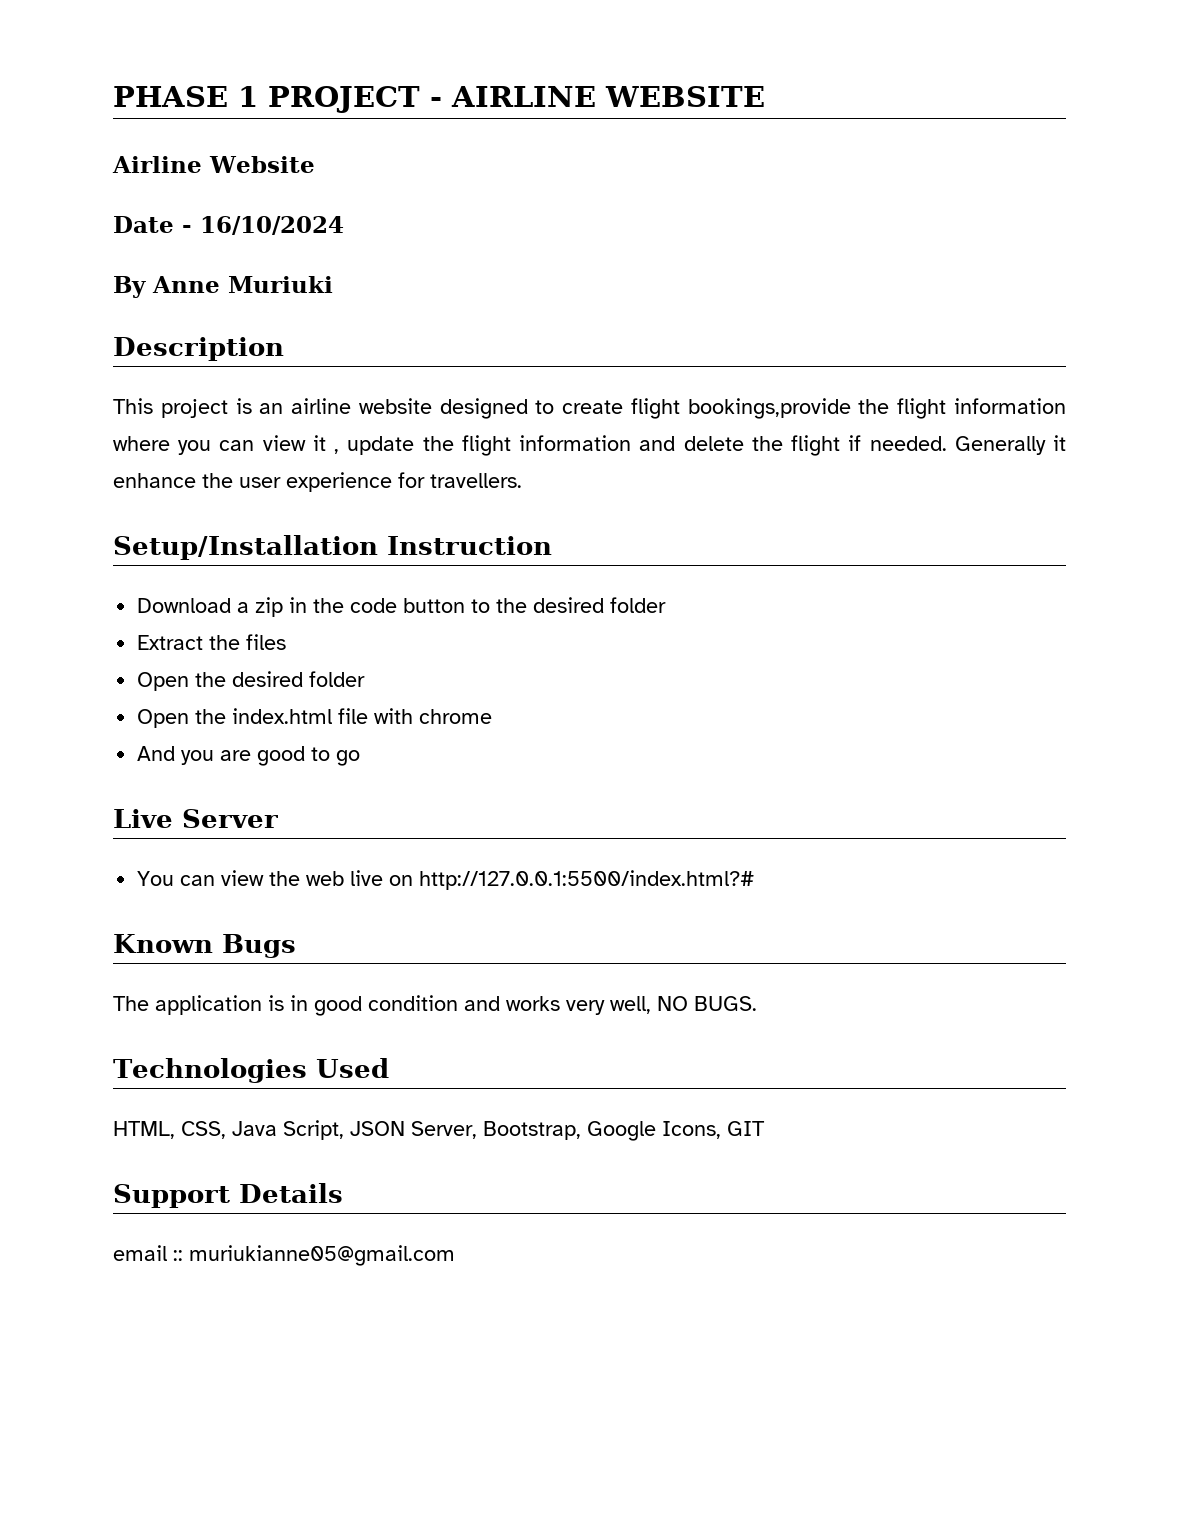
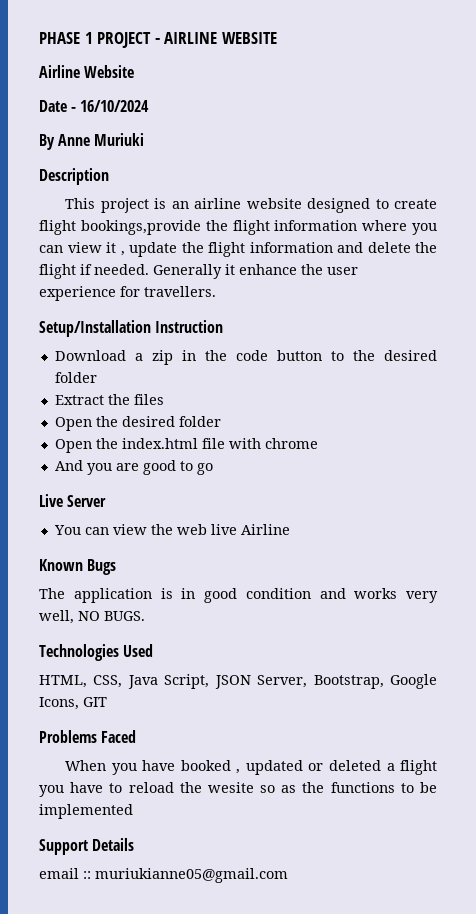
- You can view the web live on http://127.0.0.1:5500/index.html?#
+ You can view the web live Airline
+ Problems Faced
+ When you have booked , updated or deleted a flight you have to reload the wesite so as the functions to be implemented

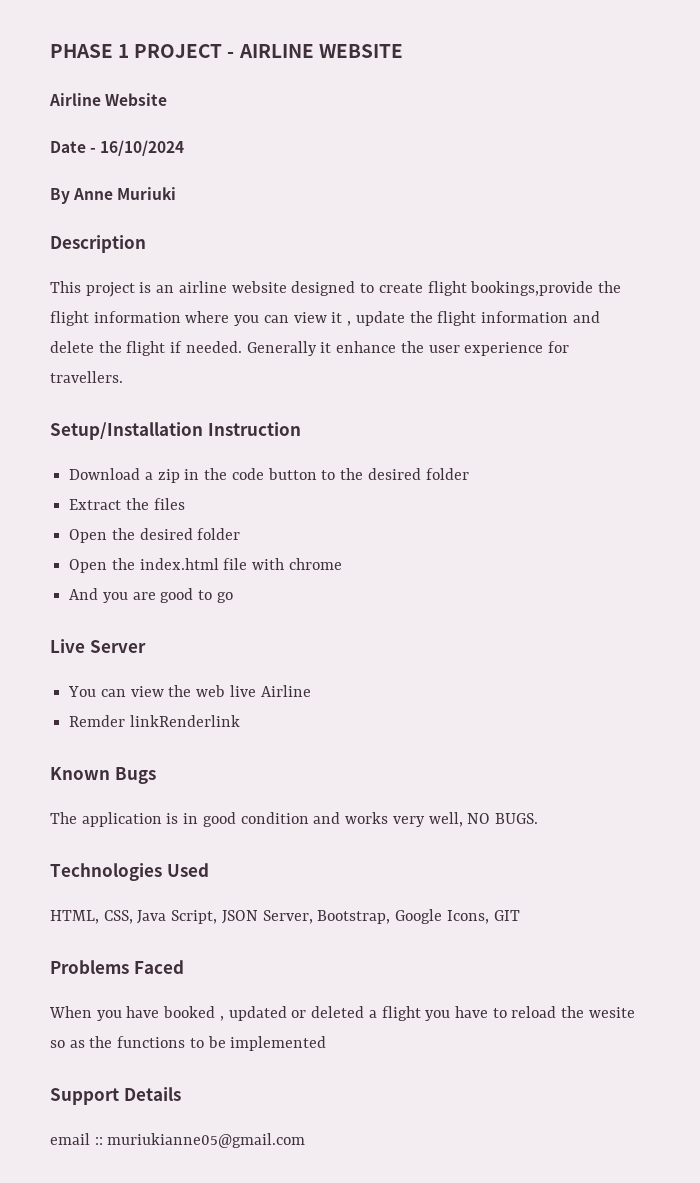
+ Remder linkRenderlink

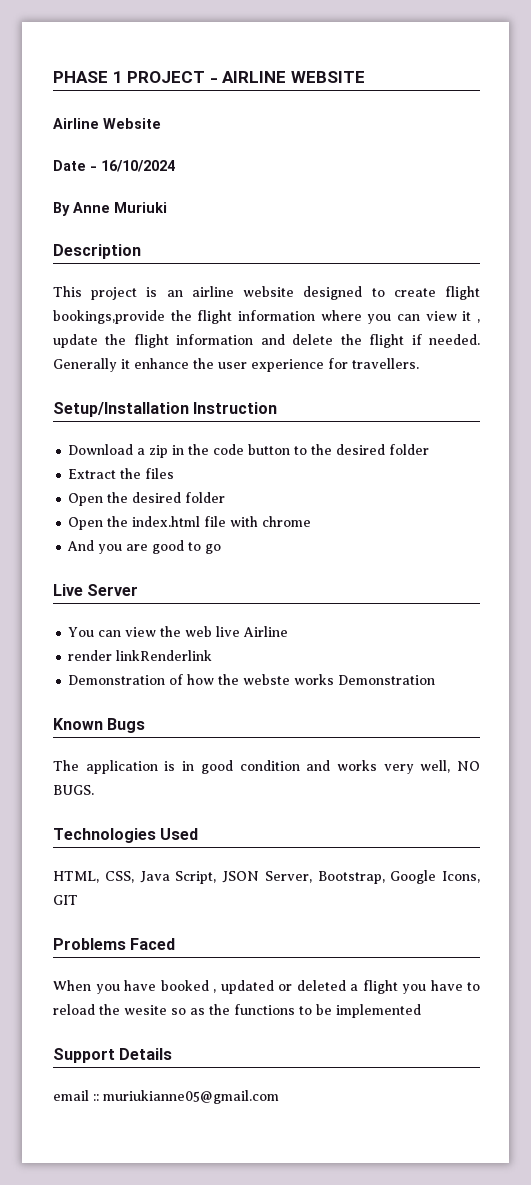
- Remder linkRenderlink
+ render linkRenderlink
+ Demonstration of how the webste works Demonstration

